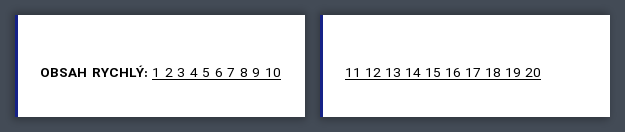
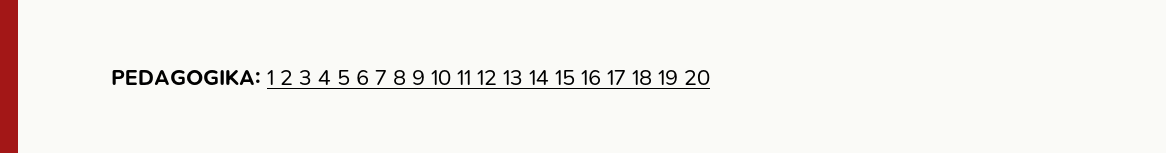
- OBSAH RYCHLÝ: 1 2 3 4 5 6 7 8 9 10 11 12 13 14 15 16 17 18 19 20
+ PEDAGOGIKA: 1 2 3 4 5 6 7 8 9 10 11 12 13 14 15 16 17 18 19 20

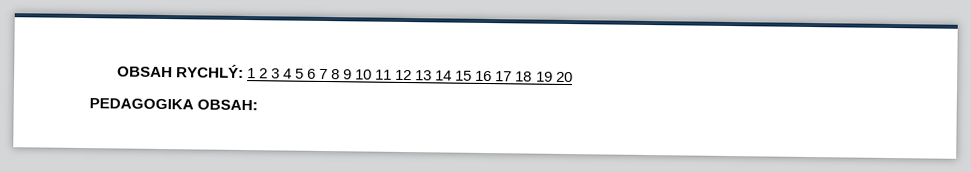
- PEDAGOGIKA: 1 2 3 4 5 6 7 8 9 10 11 12 13 14 15 16 17 18 19 20
+ OBSAH RYCHLÝ: 1 2 3 4 5 6 7 8 9 10 11 12 13 14 15 16 17 18 19 20
+ PEDAGOGIKA OBSAH:

